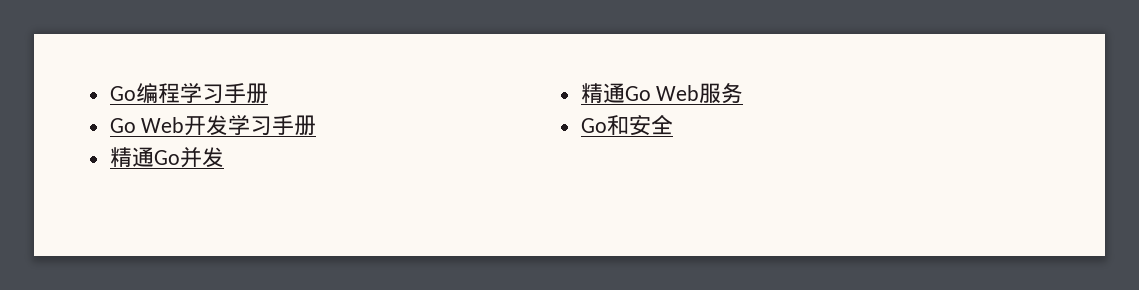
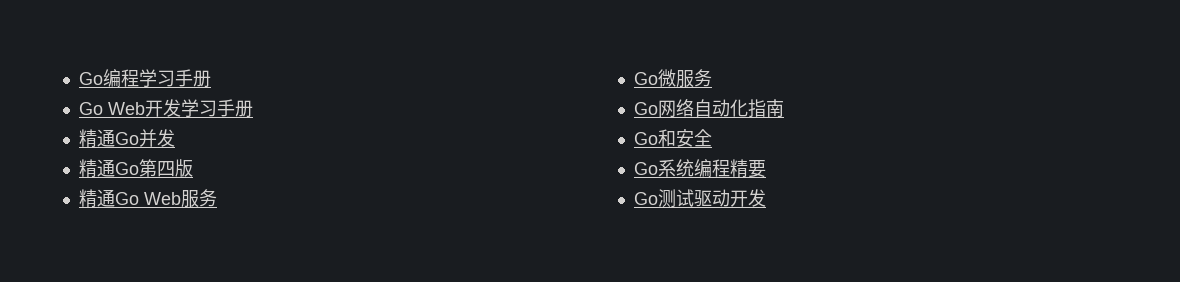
+ 精通Go第四版
+ Go微服务
+ Go网络自动化指南
  Go和安全
+ Go系统编程精要
+ Go测试驱动开发

